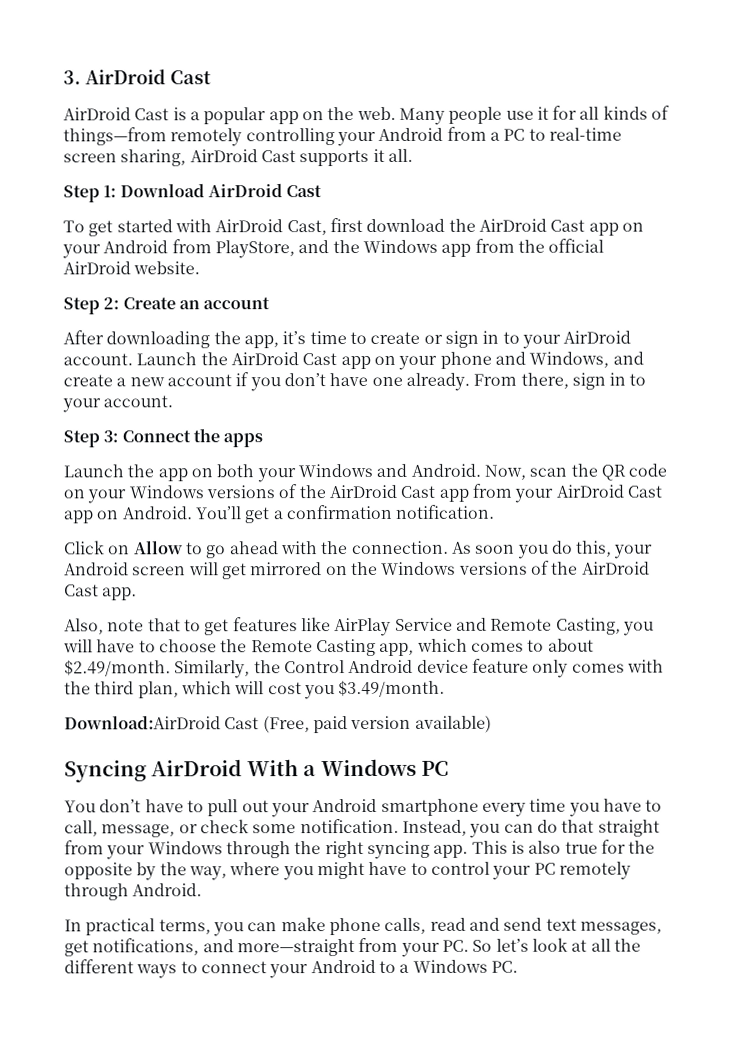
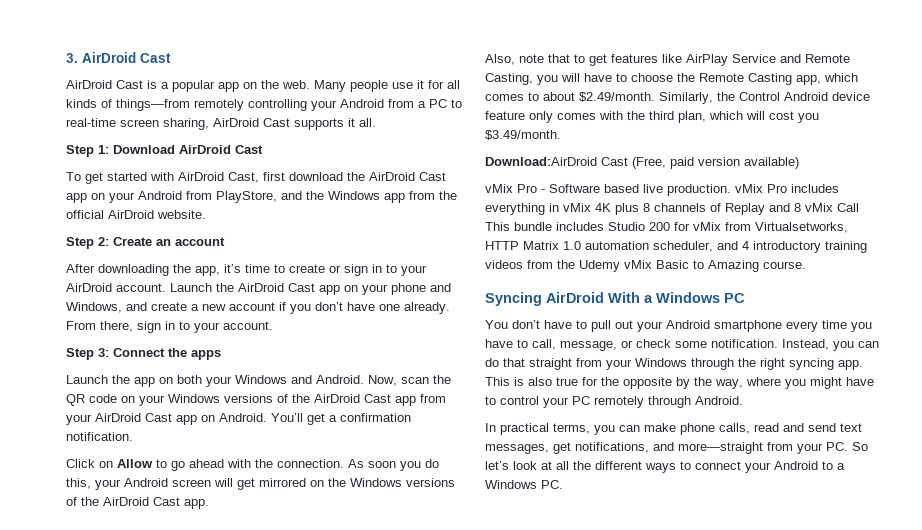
+ vMix Pro - Software based live production. vMix Pro includes everything in vMix 4K plus 8 channels of Replay and 8 vMix Call This bundle includes Studio 200 for vMix from Virtualsetworks, HTTP Matrix 1.0 automation scheduler, and 4 introductory training videos from the Udemy vMix Basic to Amazing course.

